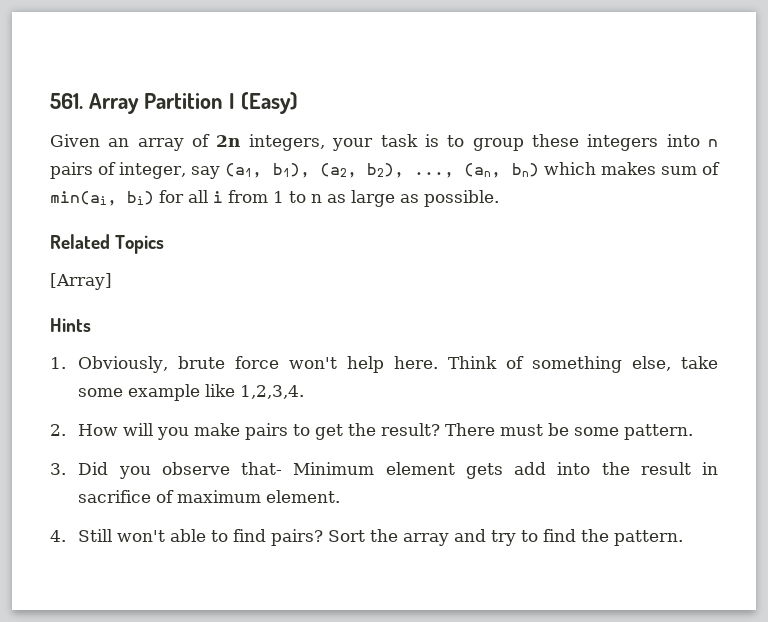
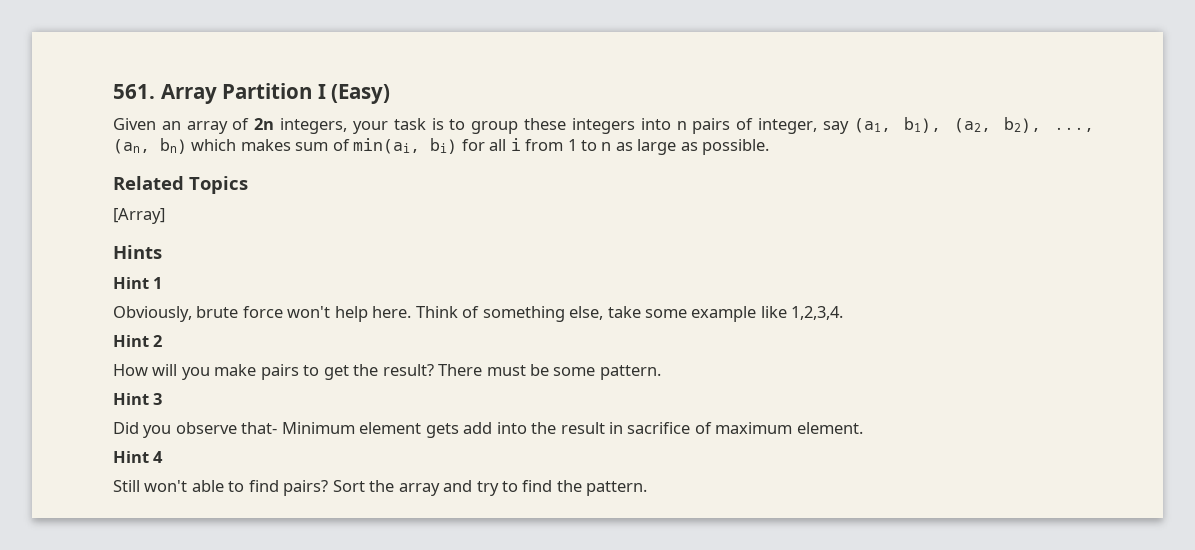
- 1. Obviously, brute force won't help here.
+ Hint 1
+ Obviously, brute force won't help here.
- 2. How will you make pairs to get the result?
+ Hint 2
+ How will you make pairs to get the result?
- 3. Did you observe that- Minimum element gets add into the result in sacrifice of maximum element.
+ Hint 3
+ Did you observe that- Minimum element gets add into the result in sacrifice of maximum element.
- 4. Still won't able to find pairs?
+ Hint 4
+ Still won't able to find pairs?

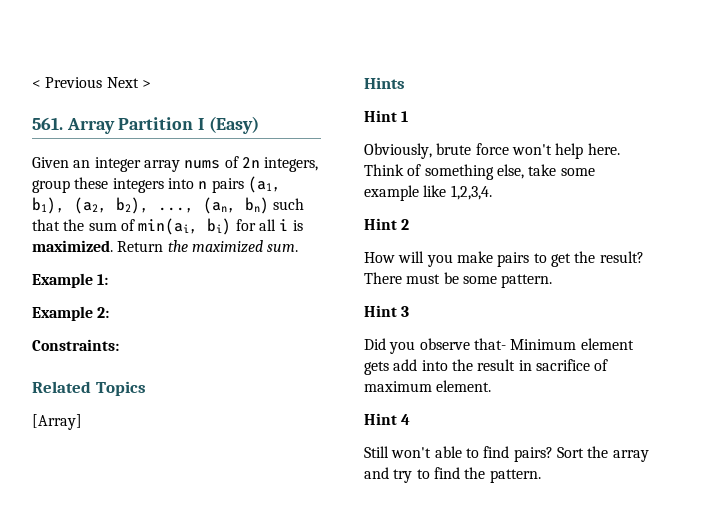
+ < Previous Next >
- Given an array of 2n integers, your task is to group these integers into n pairs of integer, say (a1, b1), (a2, b2), ..., (an, bn) which makes sum of min(ai, bi) for all i from 1 to n as large as possible.
+ Given an integer array nums of 2n integers, group these integers into n pairs (a1, b1), (a2, b2), ..., (an, bn) such that the sum of min(ai, bi) for all i is maximized. Return the maximized sum.
+ Example 1:
+ Example 2:
+ Constraints:

